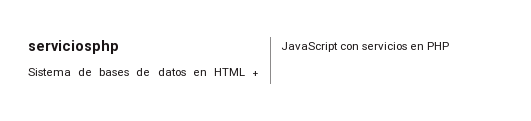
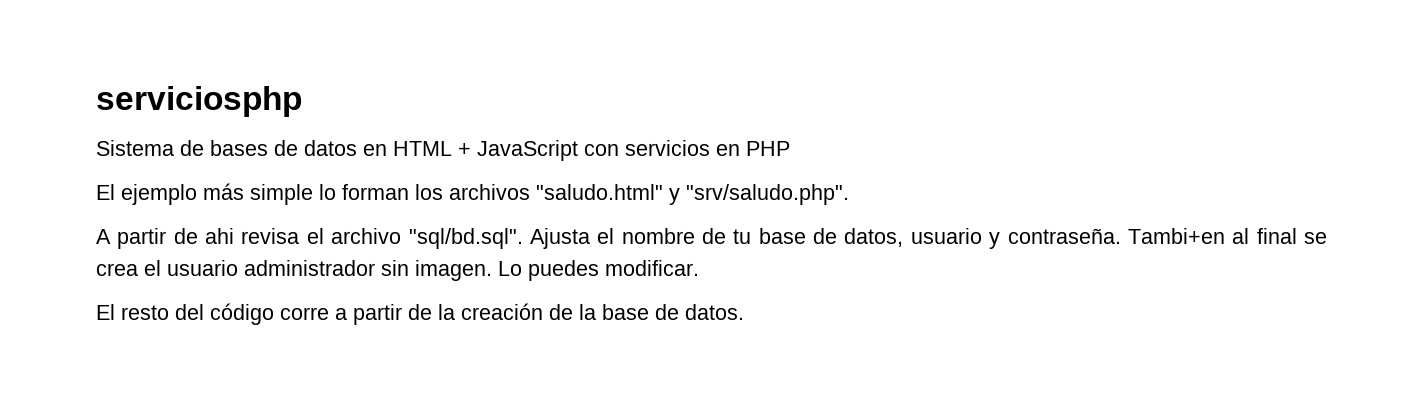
+ El ejemplo más simple lo forman los archivos "saludo.html" y "srv/saludo.php".
+ A partir de ahi revisa el archivo "sql/bd.sql". Ajusta el nombre de tu base de datos, usuario y contraseña. Tambi+en al final se crea el usuario administrador sin imagen. Lo puedes modificar.
+ El resto del código corre a partir de la creación de la base de datos.

